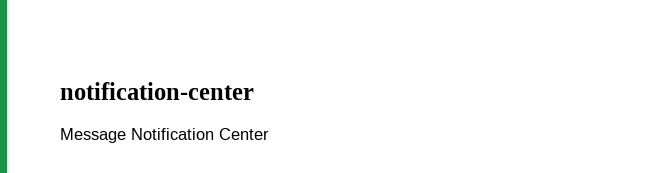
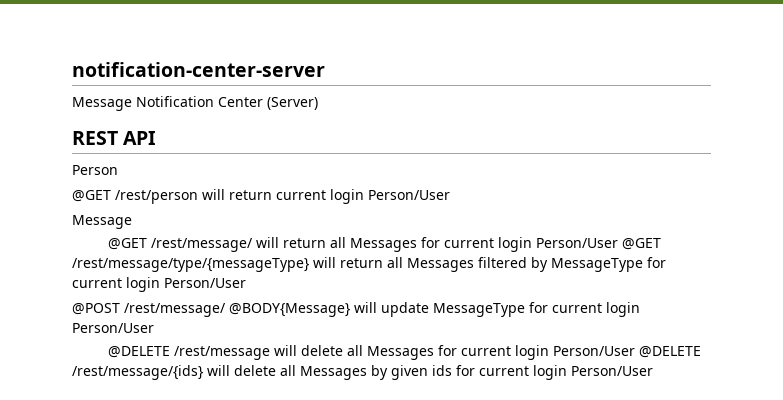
- notification-center
+ notification-center-server
- Message Notification Center
+ Message Notification Center (Server)
+ REST API
+ Person
+ @GET /rest/person will return current login Person/User
+ Message
+ @GET /rest/message/ will return all Messages for current login Person/User @GET /rest/message/type/{messageType} will return all Messages filtered by MessageType for current login Person/User
+ @POST /rest/message/ @BODY{Message} will update MessageType for current login Person/User
+ @DELETE /rest/message will delete all Messages for current login Person/User @DELETE /rest/message/{ids} will delete all Messages by given ids for current login Person/User

